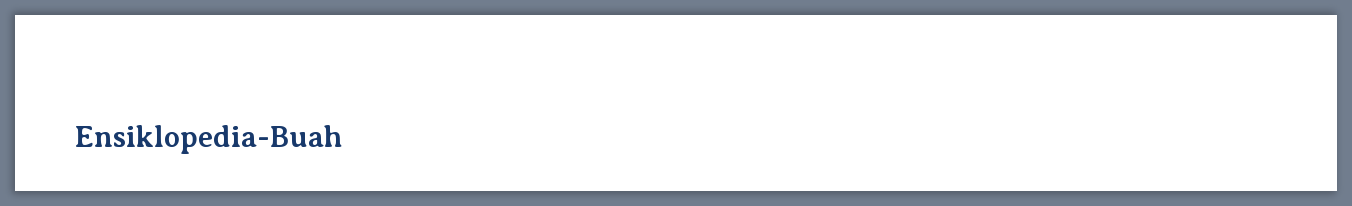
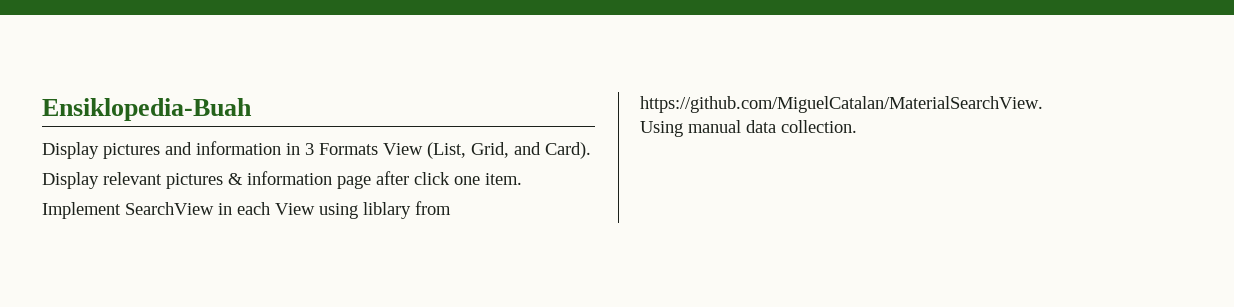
+ Display pictures and information in 3 Formats View (List, Grid, and Card).
+ Display relevant pictures & information page after click one item.
+ Implement SearchView in each View using liblary from https://github.com/MiguelCatalan/MaterialSearchView.
+ Using manual data collection.

